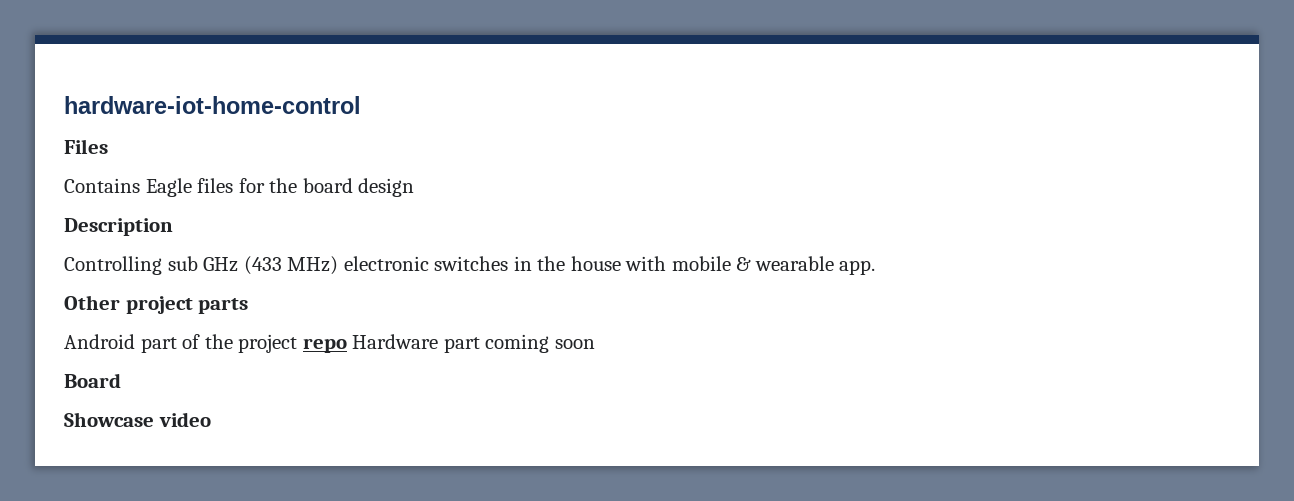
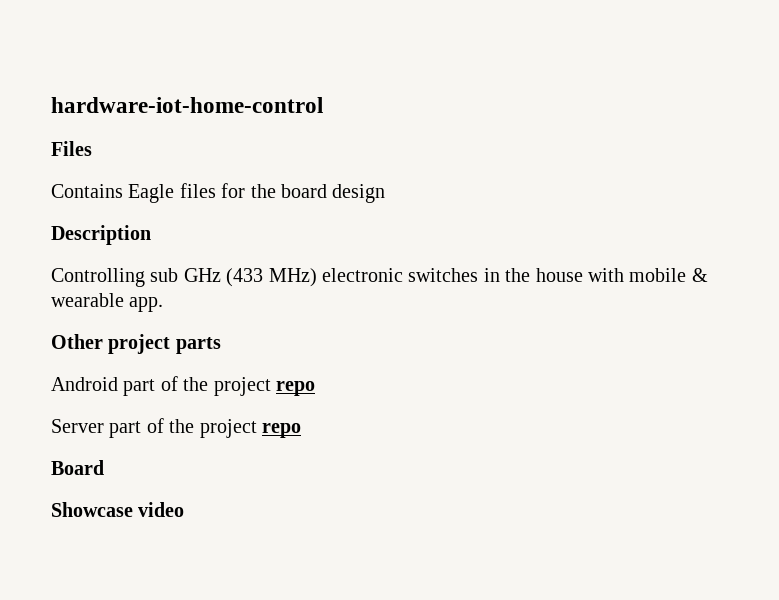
- Android part of the project repo Hardware part coming soon
+ Android part of the project repo
+ Server part of the project repo

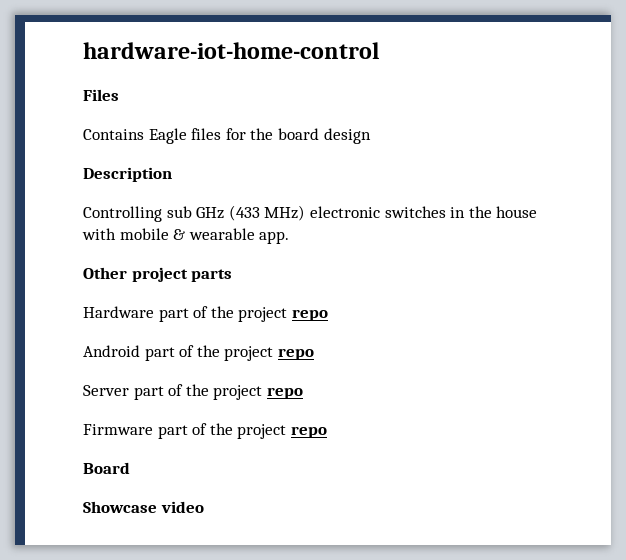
+ Hardware part of the project repo
+ Firmware part of the project repo

